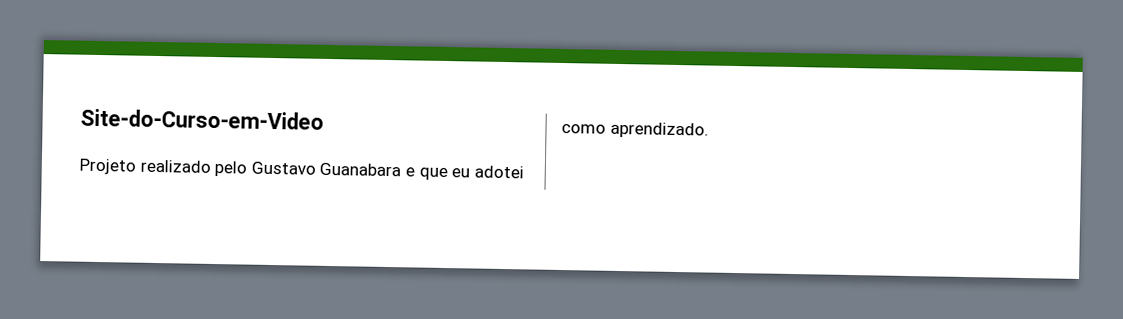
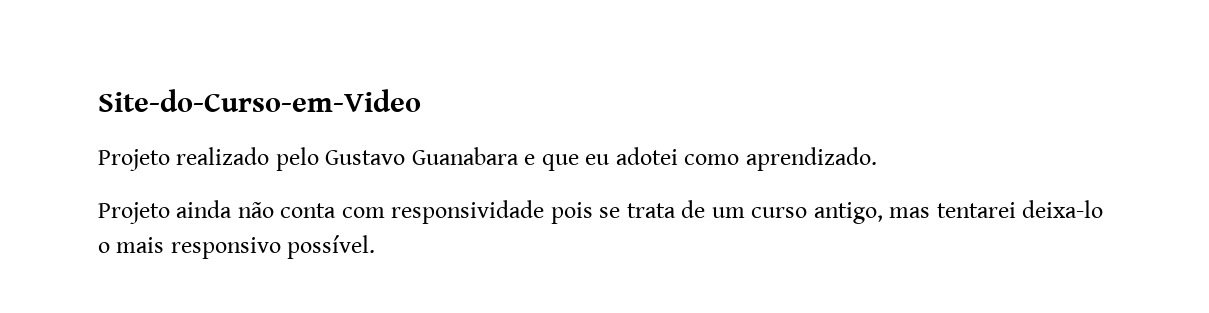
+ Projeto ainda não conta com responsividade pois se trata de um curso antigo, mas tentarei deixa-lo o mais responsivo possível.

